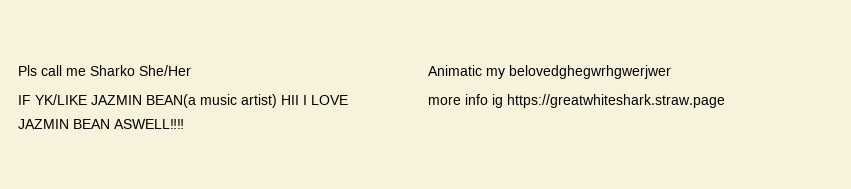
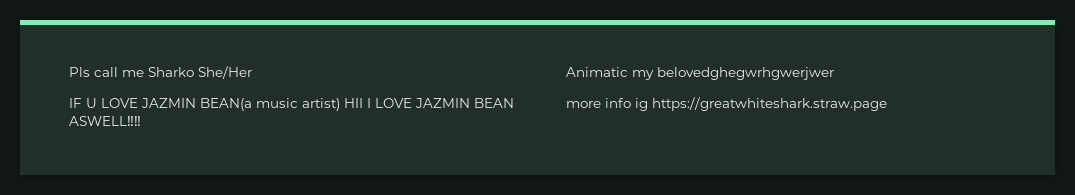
- IF YK/LIKE JAZMIN BEAN(a music artist) HII I LOVE JAZMIN BEAN ASWELL‼‼
+ IF U LOVE JAZMIN BEAN(a music artist) HII I LOVE JAZMIN BEAN ASWELL‼‼

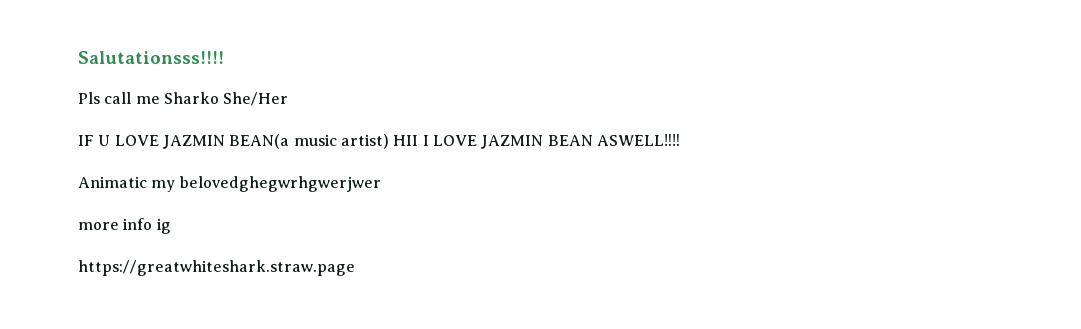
+ Salutationsss!!!!
- more info ig https://greatwhiteshark.straw.page
+ more info ig
+ https://greatwhiteshark.straw.page

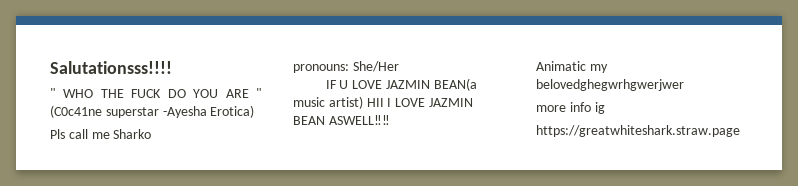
+ " WHO THE FUCK DO YOU ARE " (C0c41ne superstar -Ayesha Erotica)
- Pls call me Sharko She/Her
+ Pls call me Sharko
+ pronouns: She/Her

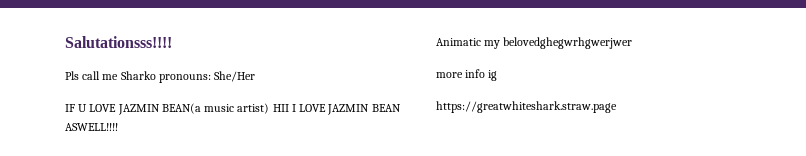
- " WHO THE FUCK DO YOU ARE " (C0c41ne superstar -Ayesha Erotica)
- Pls call me Sharko
- pronouns: She/Her
+ Pls call me Sharko pronouns: She/Her

